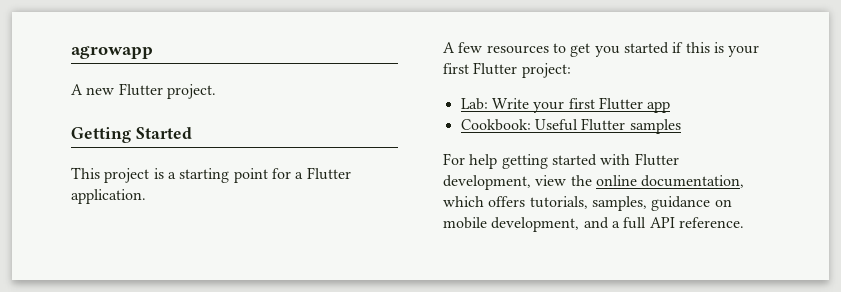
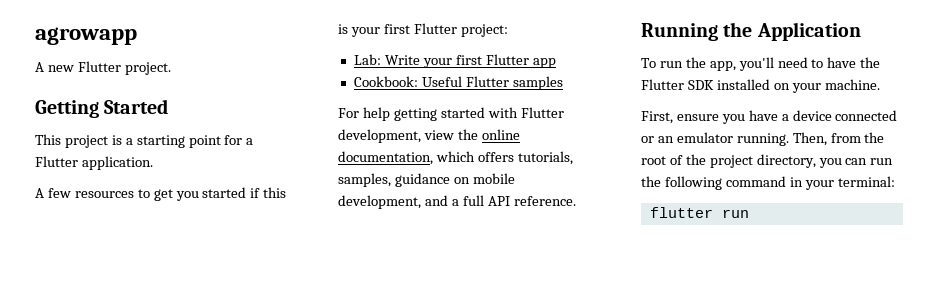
+ Running the Application
+ To run the app, you'll need to have the Flutter SDK installed on your machine.
+ First, ensure you have a device connected or an emulator running. Then, from the root of the project directory, you can run the following command in your terminal:
+ flutter run

